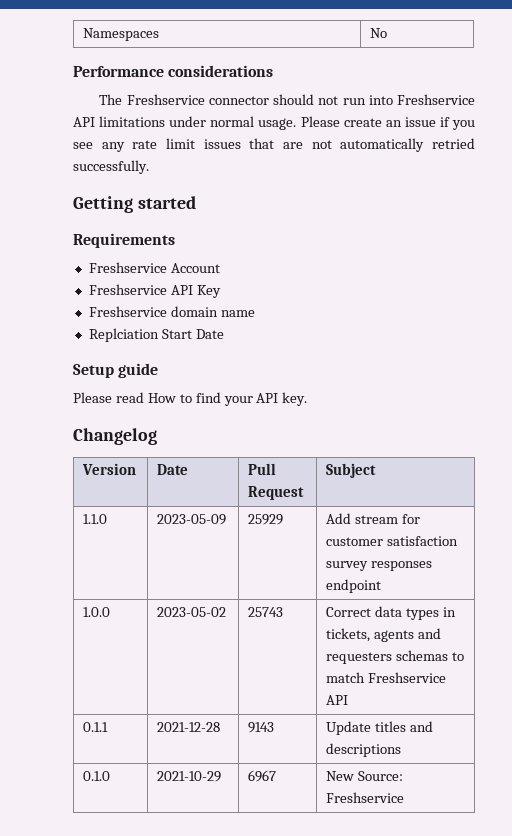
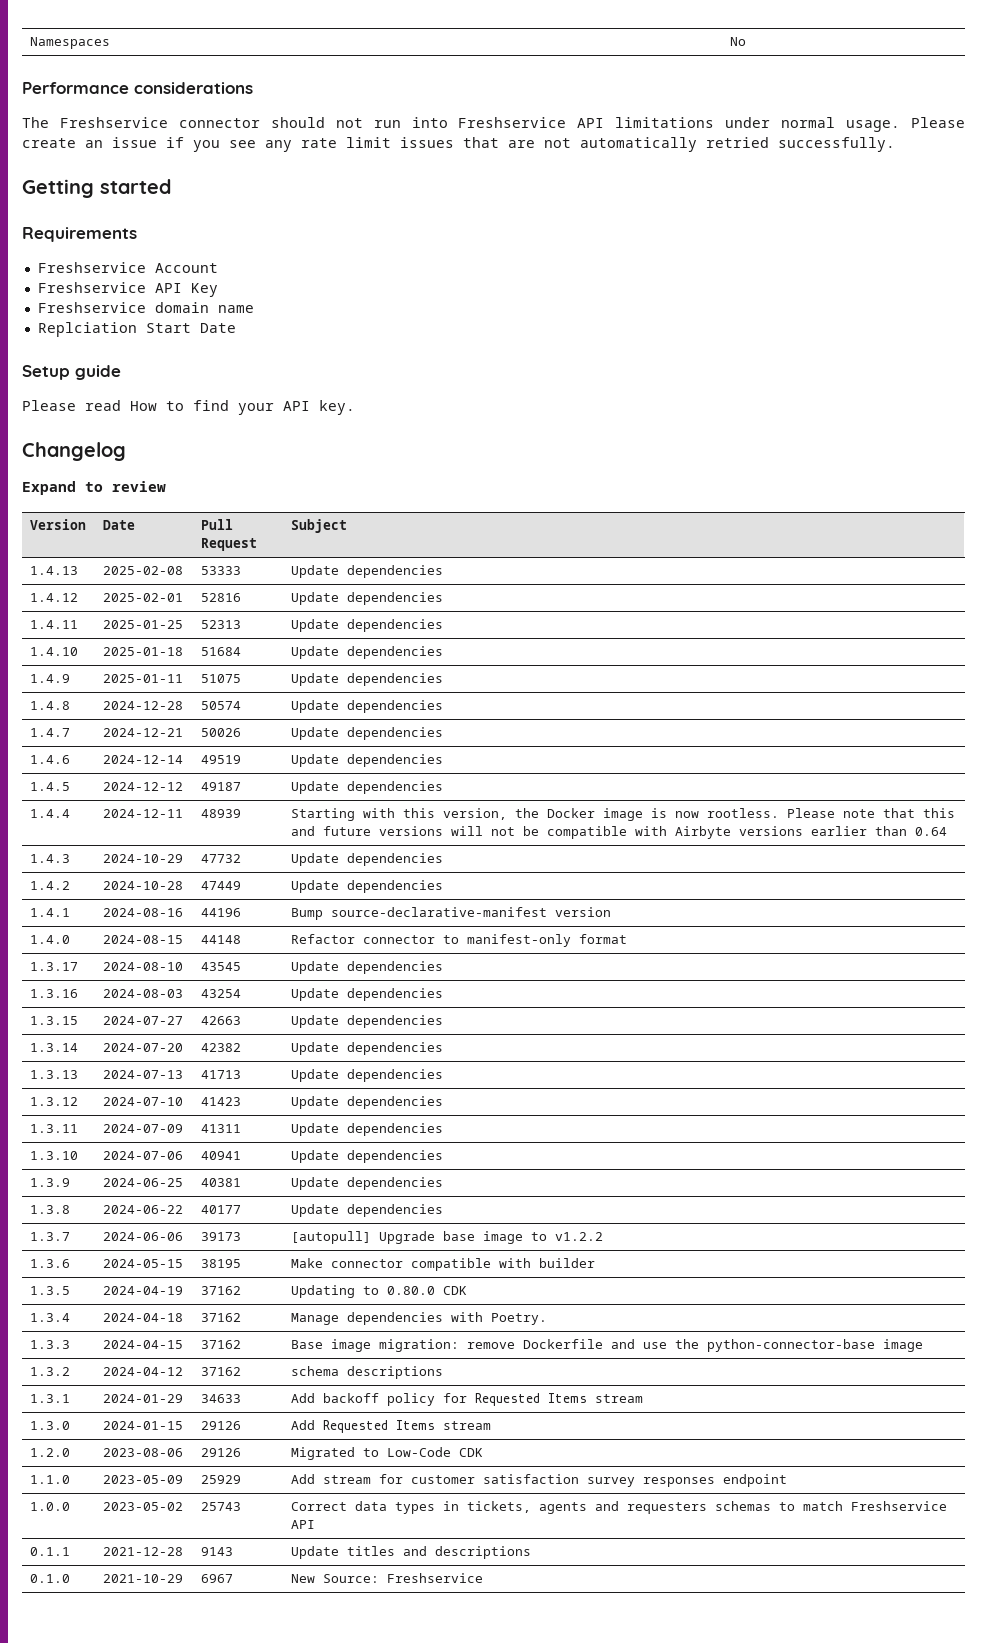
+ Expand to review
+ 1.4.13 | 2025-02-08 | 53333 | Update dependencies
+ 1.4.12 | 2025-02-01 | 52816 | Update dependencies
+ 1.4.11 | 2025-01-25 | 52313 | Update dependencies
+ 1.4.10 | 2025-01-18 | 51684 | Update dependencies
+ 1.4.9 | 2025-01-11 | 51075 | Update dependencies
+ 1.4.8 | 2024-12-28 | 50574 | Update dependencies
+ 1.4.7 | 2024-12-21 | 50026 | Update dependencies
+ 1.4.6 | 2024-12-14 | 49519 | Update dependencies
+ 1.4.5 | 2024-12-12 | 49187 | Update dependencies
+ 1.4.4 | 2024-12-11 | 48939 | Starting with this version, the Docker image is now rootless. Please note that this and future versions will not be compatible with Airbyte versions earlier than 0.64
+ 1.4.3 | 2024-10-29 | 47732 | Update dependencies
+ 1.4.2 | 2024-10-28 | 47449 | Update dependencies
+ 1.4.1 | 2024-08-16 | 44196 | Bump source-declarative-manifest version
+ 1.4.0 | 2024-08-15 | 44148 | Refactor connector to manifest-only format
+ 1.3.17 | 2024-08-10 | 43545 | Update dependencies
+ 1.3.16 | 2024-08-03 | 43254 | Update dependencies
+ 1.3.15 | 2024-07-27 | 42663 | Update dependencies
+ 1.3.14 | 2024-07-20 | 42382 | Update dependencies
+ 1.3.13 | 2024-07-13 | 41713 | Update dependencies
+ 1.3.12 | 2024-07-10 | 41423 | Update dependencies
+ 1.3.11 | 2024-07-09 | 41311 | Update dependencies
+ 1.3.10 | 2024-07-06 | 40941 | Update dependencies
+ 1.3.9 | 2024-06-25 | 40381 | Update dependencies
+ 1.3.8 | 2024-06-22 | 40177 | Update dependencies
+ 1.3.7 | 2024-06-06 | 39173 | [autopull] Upgrade base image to v1.2.2
+ 1.3.6 | 2024-05-15 | 38195 | Make connector compatible with builder
+ 1.3.5 | 2024-04-19 | 37162 | Updating to 0.80.0 CDK
+ 1.3.4 | 2024-04-18 | 37162 | Manage dependencies with Poetry.
+ 1.3.3 | 2024-04-15 | 37162 | Base image migration: remove Dockerfile and use the python-connector-base image
+ 1.3.2 | 2024-04-12 | 37162 | schema descriptions
+ 1.3.1 | 2024-01-29 | 34633 | Add backoff policy for Requested Items stream
+ 1.3.0 | 2024-01-15 | 29126 | Add Requested Items stream
+ 1.2.0 | 2023-08-06 | 29126 | Migrated to Low-Code CDK

